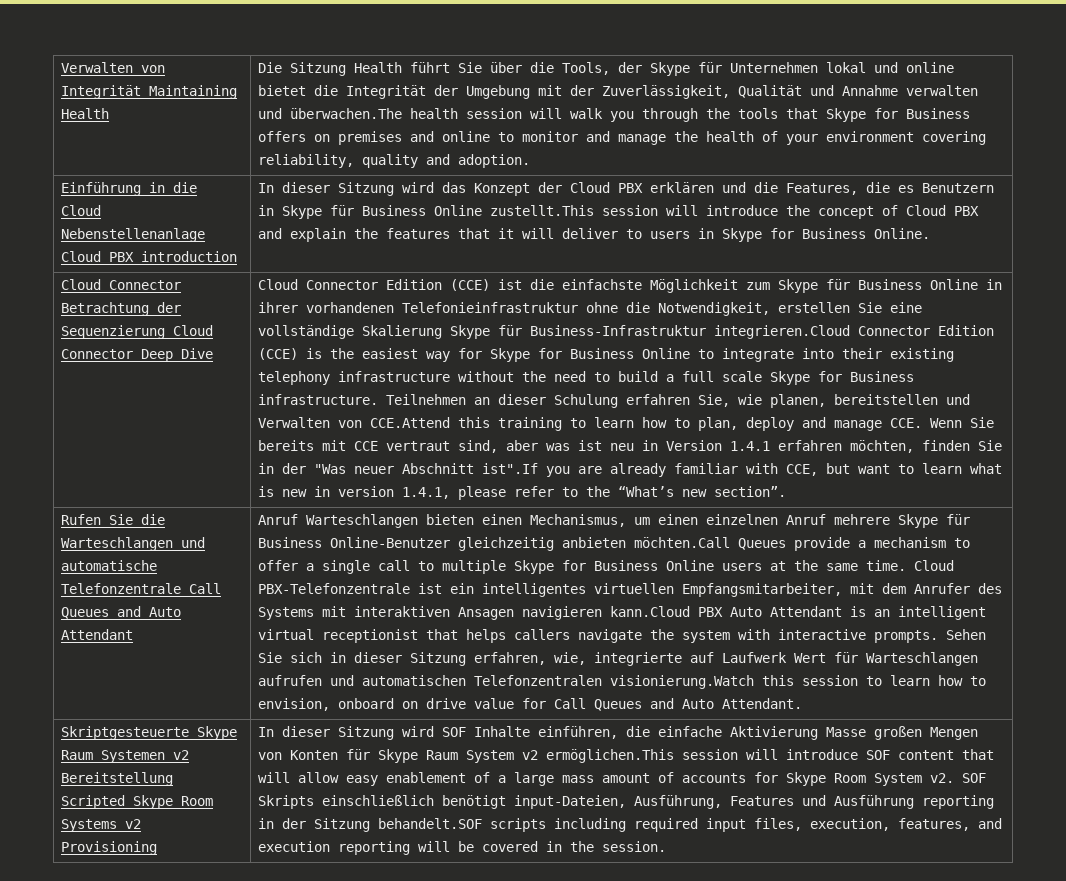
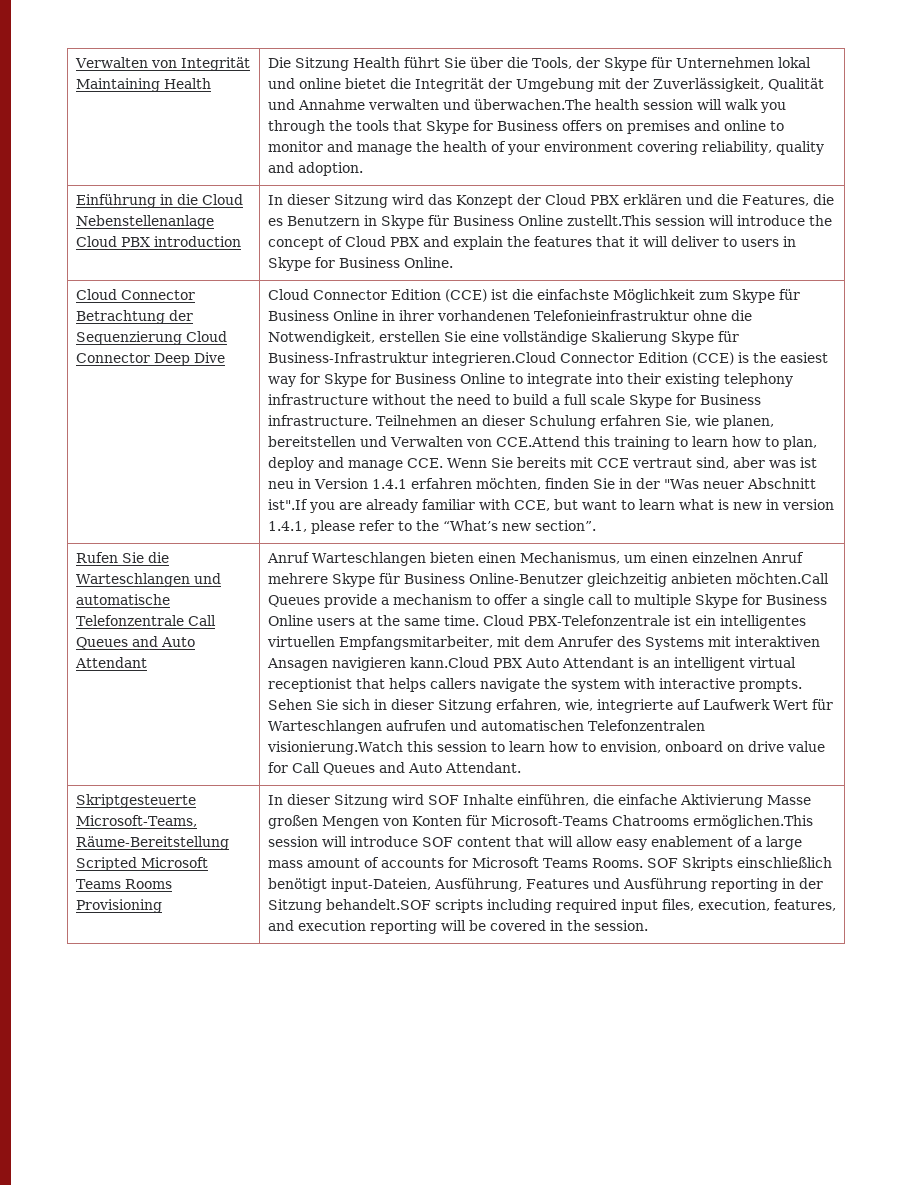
- Skriptgesteuerte Skype Raum Systemen v2 Bereitstellung Scripted Skype Room Systems v2 Provisioning
+ Skriptgesteuerte Microsoft-Teams, Räume-Bereitstellung Scripted Microsoft Teams Rooms Provisioning
- In dieser Sitzung wird SOF Inhalte einführen, die einfache Aktivierung Masse großen Mengen von Konten für Skype Raum System v2 ermöglichen.This session will introduce SOF content that will allow easy enablement of a large mass amount of accounts for Skype Room System v2.
+ In dieser Sitzung wird SOF Inhalte einführen, die einfache Aktivierung Masse großen Mengen von Konten für Microsoft-Teams Chatrooms ermöglichen.This session will introduce SOF content that will allow easy enablement of a large mass amount of accounts for Microsoft Teams Rooms.

